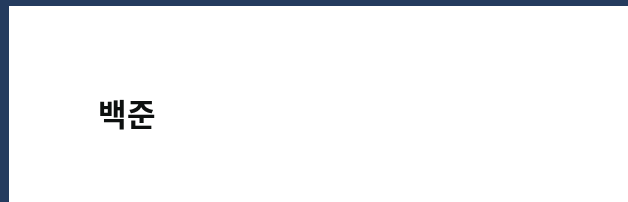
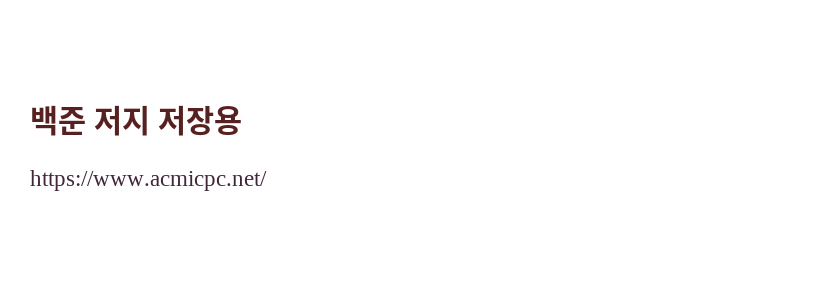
- 백준
+ 백준 저지 저장용
+ https://www.acmicpc.net/

